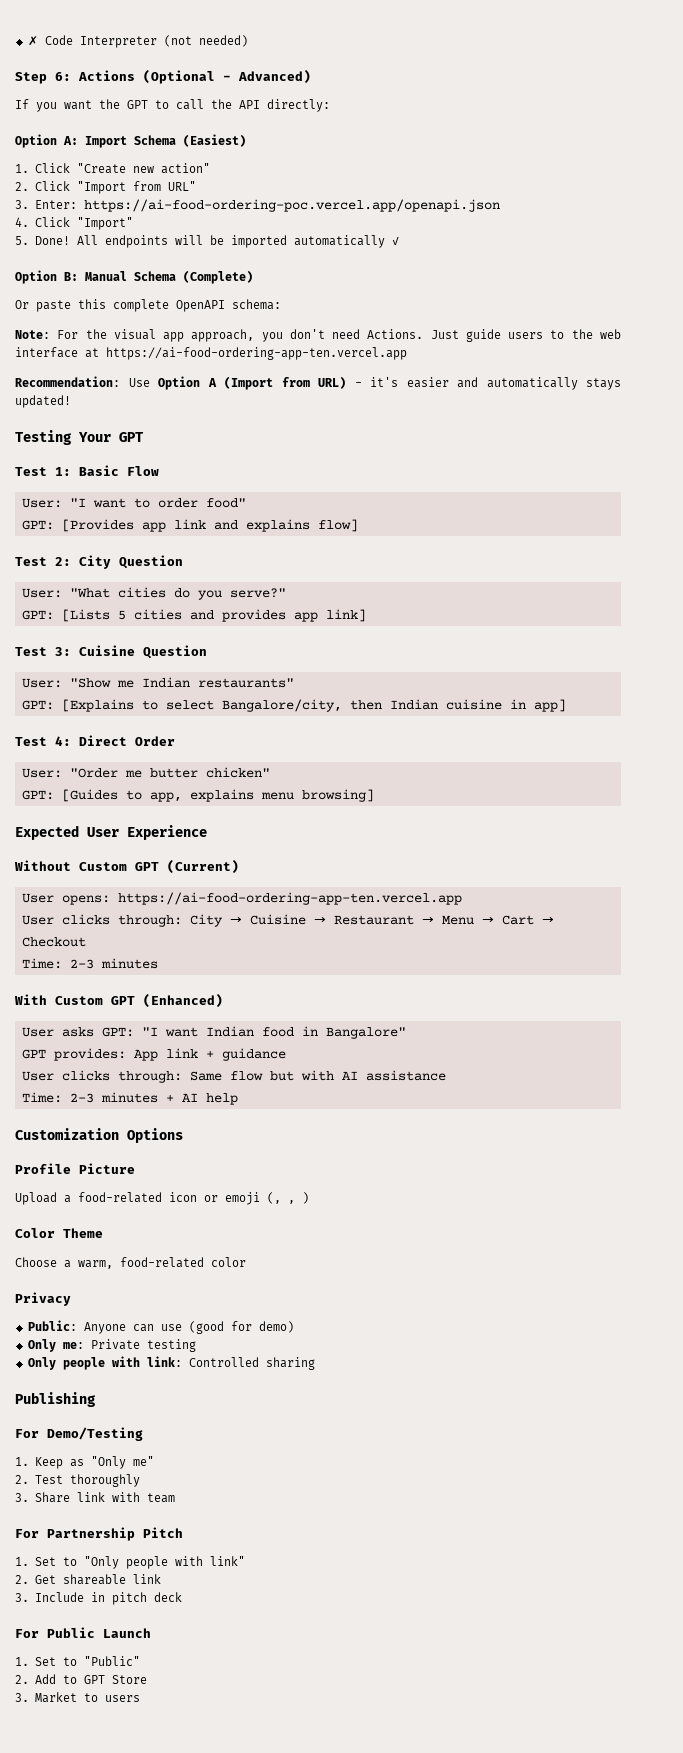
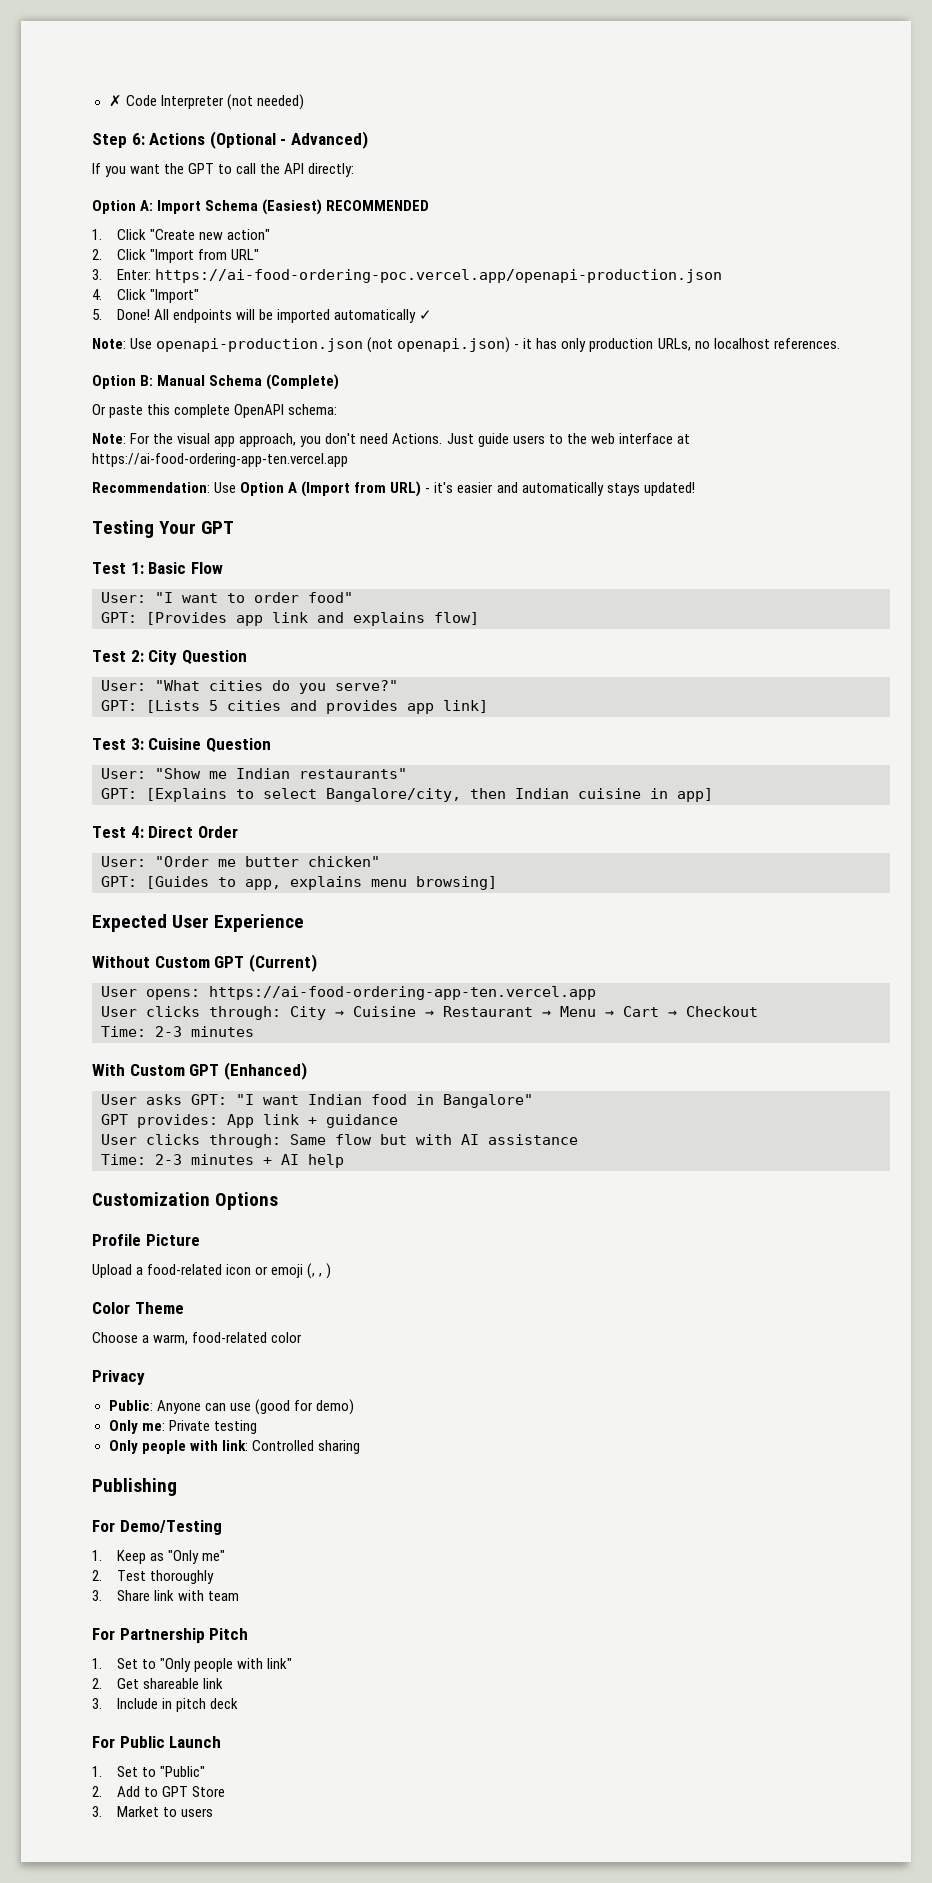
- Option A: Import Schema (Easiest)
+ Option A: Import Schema (Easiest) RECOMMENDED
- 3. Enter: https://ai-food-ordering-poc.vercel.app/openapi.json
+ 3. Enter: https://ai-food-ordering-poc.vercel.app/openapi-production.json
+ Note: Use openapi-production.json (not openapi.json) - it has only production URLs, no localhost references.

